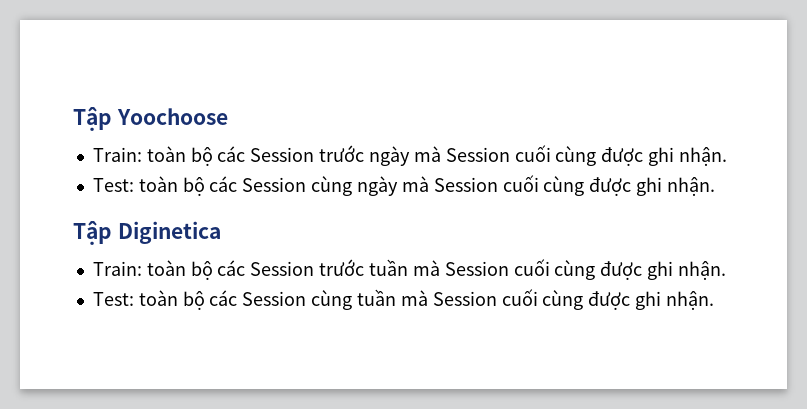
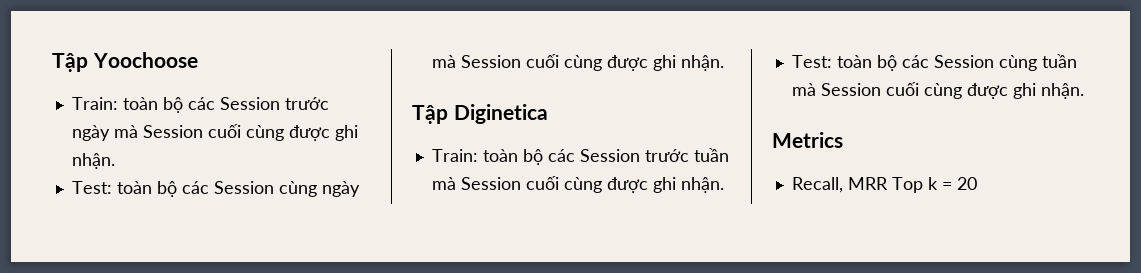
+ Metrics
+ Recall, MRR Top k = 20

